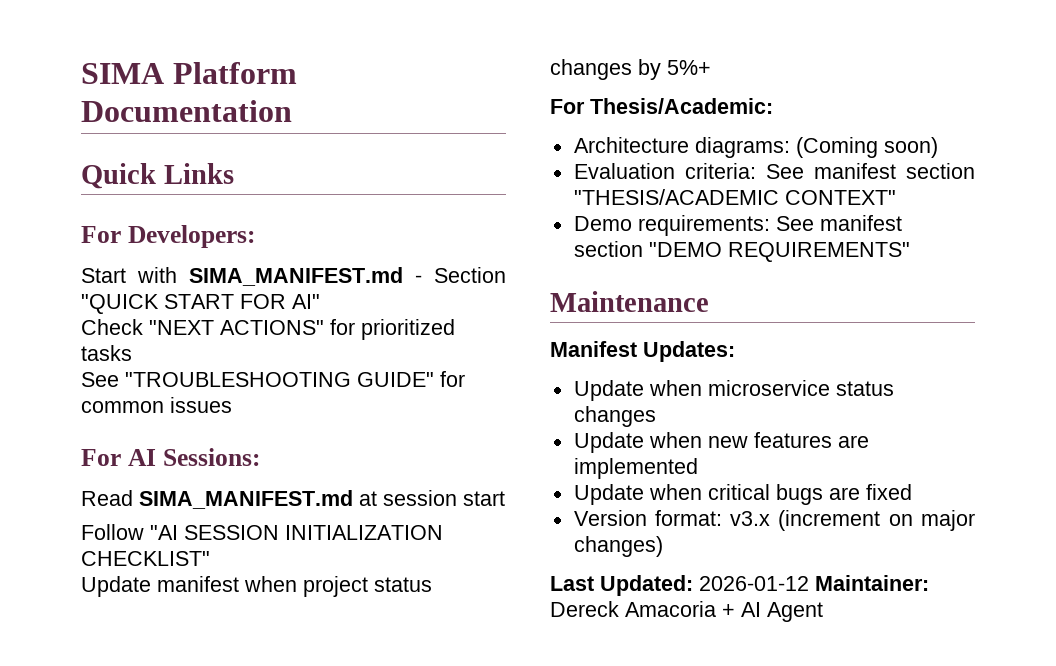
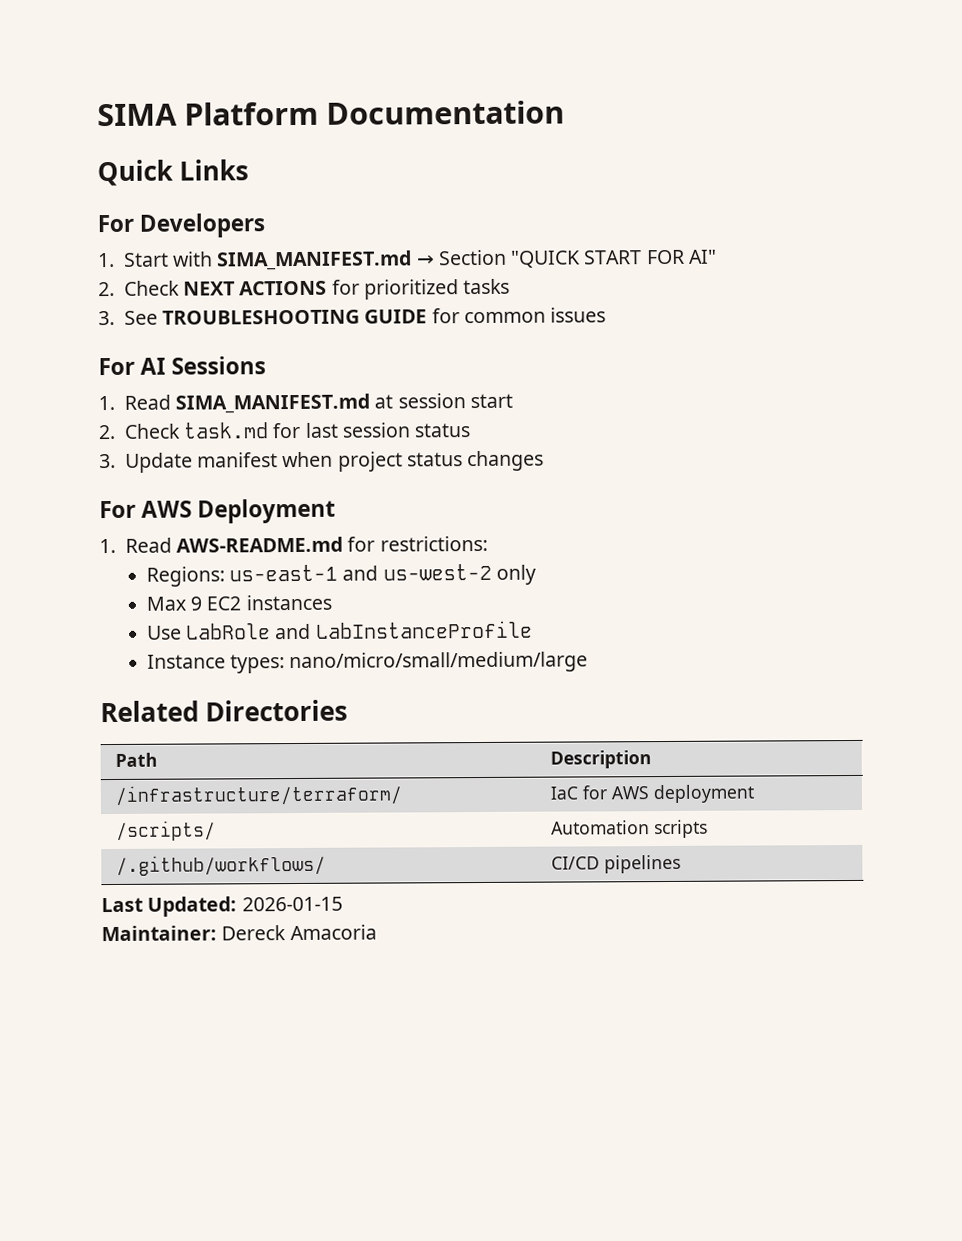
- For Developers:
- Start with SIMA_MANIFEST.md - Section "QUICK START FOR AI"
+ For Developers
+ 1. Start with SIMA_MANIFEST.md → Section "QUICK START FOR AI"
- Check "NEXT ACTIONS" for prioritized tasks
+ 2. Check NEXT ACTIONS for prioritized tasks
- See "TROUBLESHOOTING GUIDE" for common issues
+ 3. See TROUBLESHOOTING GUIDE for common issues
- For AI Sessions:
- Read SIMA_MANIFEST.md at session start
+ For AI Sessions
+ 1. Read SIMA_MANIFEST.md at session start
- Follow "AI SESSION INITIALIZATION CHECKLIST"
- Update manifest when project status changes by 5%+
- For Thesis/Academic:
- Architecture diagrams: (Coming soon)
- Evaluation criteria: See manifest section "THESIS/ACADEMIC CONTEXT"
- Demo requirements: See manifest section "DEMO REQUIREMENTS"
- Maintenance
- Manifest Updates:
- Update when microservice status changes
- Update when new features are implemented
- Update when critical bugs are fixed
- Version format: v3.x (increment on major changes)
+ 2. Check task.md for last session status
+ 3. Update manifest when project status changes
+ For AWS Deployment
+ 1. Read AWS-README.md for restrictions:
+ Regions: us-east-1 and us-west-2 only
+ Max 9 EC2 instances
+ Use LabRole and LabInstanceProfile
+ Instance types: nano/micro/small/medium/large
+ Related Directories
+ Path | Description
+ /infrastructure/terraform/ | IaC for AWS deployment
+ /scripts/ | Automation scripts
+ /.github/workflows/ | CI/CD pipelines
- Last Updated: 2026-01-12 Maintainer: Dereck Amacoria + AI Agent
+ Last Updated: 2026-01-15
+ Maintainer: Dereck Amacoria

